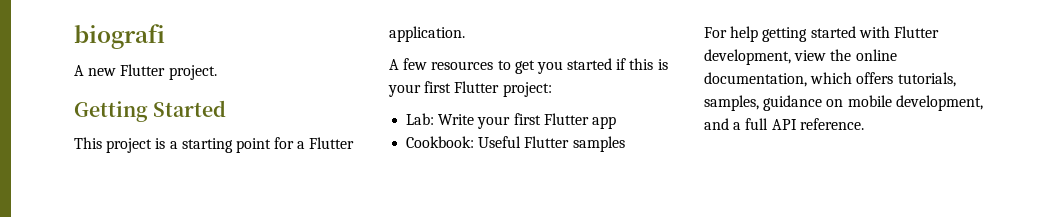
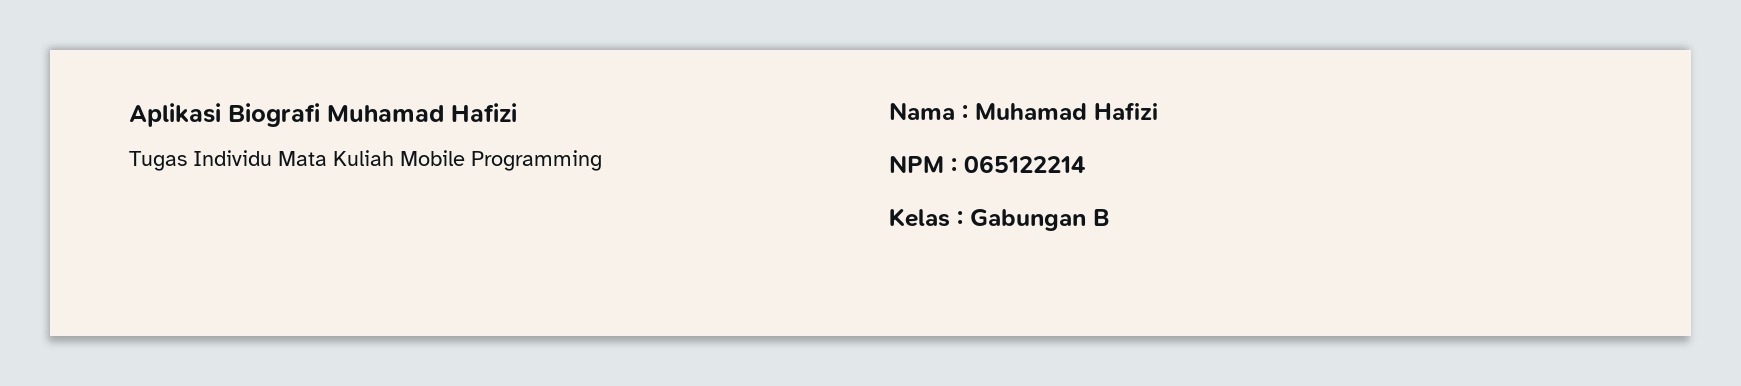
- biografi
- A new Flutter project.
- Getting Started
- This project is a starting point for a Flutter application.
- A few resources to get you started if this is your first Flutter project:
- Lab: Write your first Flutter app
- Cookbook: Useful Flutter samples
- For help getting started with Flutter development, view the online documentation, which offers tutorials, samples, guidance on mobile development, and a full API reference.
+ Aplikasi Biografi Muhamad Hafizi
+ Tugas Individu Mata Kuliah Mobile Programming
+ Nama : Muhamad Hafizi
+ NPM : 065122214
+ Kelas : Gabungan B

